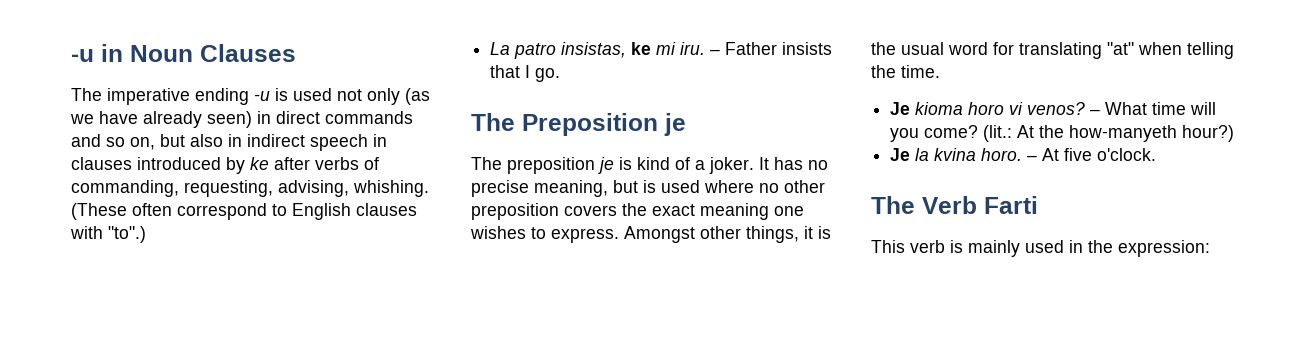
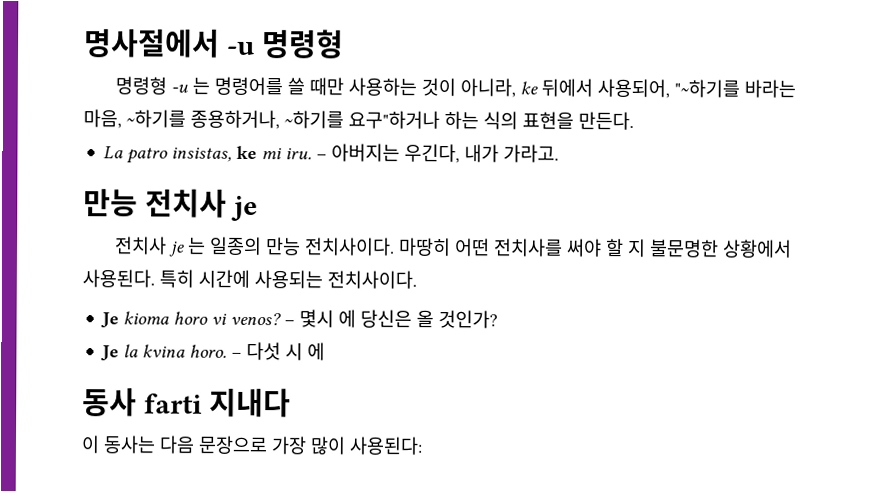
- -u in Noun Clauses
- The imperative ending -u is used not only (as we have already seen) in direct commands and so on, but also in indirect speech in clauses introduced by ke after verbs of commanding, requesting, advising, whishing. (These often correspond to English clauses with "to".)
+ 명사절에서 -u 명령형
+ 명령형 -u 는 명령어를 쓸 때만 사용하는 것이 아니라, ke 뒤에서 사용되어, "~하기를 바라는 마음, ~하기를 종용하거나, ~하기를 요구"하거나 하는 식의 표현을 만든다.
- – Father insists that I go.
- The Preposition je
- The preposition je is kind of a joker. It has no precise meaning, but is used where no other preposition covers the exact meaning one wishes to express. Amongst other things, it is the usual word for translating "at" when telling the time.
+ – 아버지는 우긴다, 내가 가라고.
+ 만능 전치사 je
+ 전치사 je 는 일종의 만능 전치사이다. 마땅히 어떤 전치사를 써야 할 지 불문명한 상황에서 사용된다. 특히 시간에 사용되는 전치사이다.
- – What time will you come? (lit.: At the how-manyeth hour?)
+ – 몇시 에 당신은 올 것인가?
- – At five o'clock.
- The Verb Farti
- This verb is mainly used in the expression:
+ – 다섯 시 에
+ 동사 farti 지내다
+ 이 동사는 다음 문장으로 가장 많이 사용된다:

